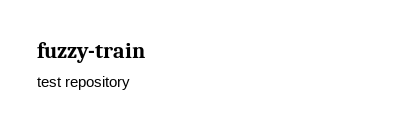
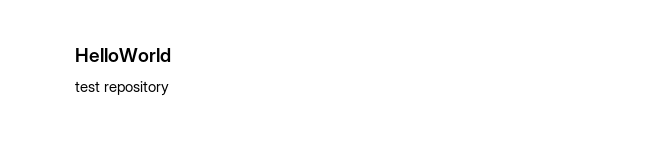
- fuzzy-train
+ HelloWorld

